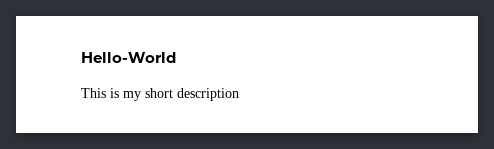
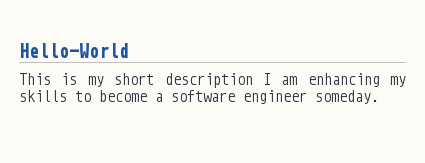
- This is my short description
+ This is my short description I am enhancing my skills to become a software engineer someday.

